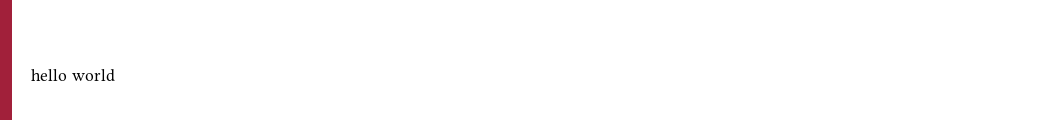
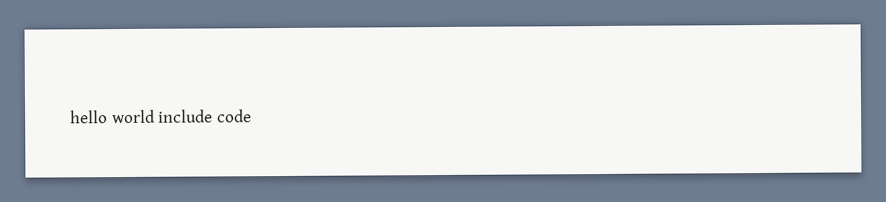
- hello world
+ hello world include code

